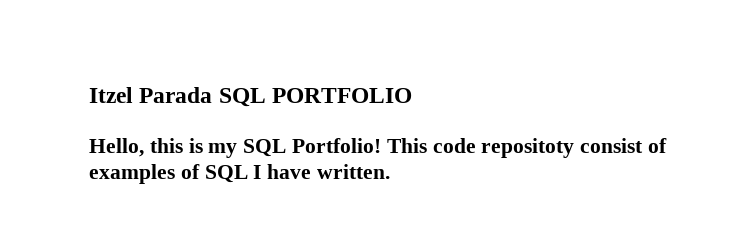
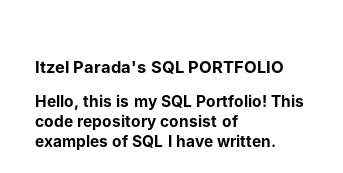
- Itzel Parada SQL PORTFOLIO
+ Itzel Parada's SQL PORTFOLIO
- This code repositoty consist of examples of SQL I have written.
+ This code repository consist of examples of SQL I have written.

